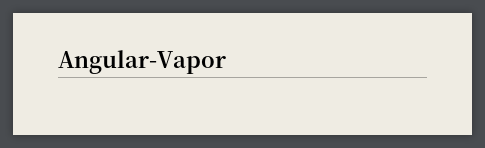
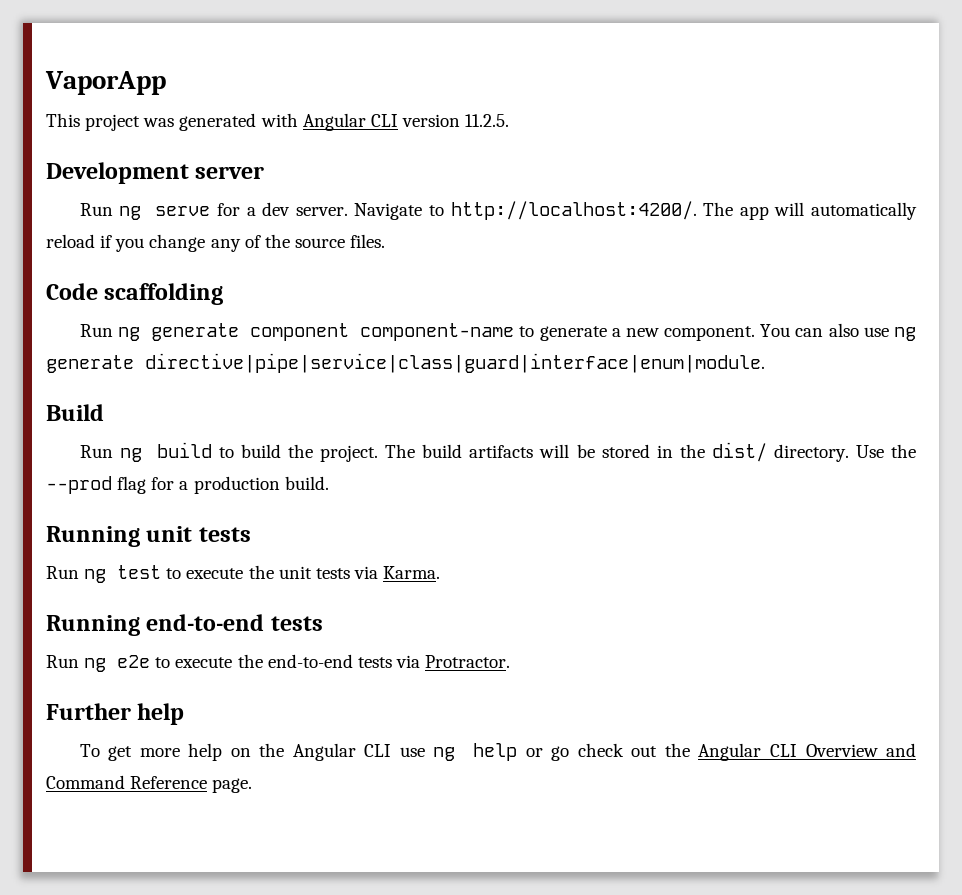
- Angular-Vapor
+ VaporApp
+ This project was generated with Angular CLI version 11.2.5.
+ Development server
+ Run ng serve for a dev server. Navigate to http://localhost:4200/. The app will automatically reload if you change any of the source files.
+ Code scaffolding
+ Run ng generate component component-name to generate a new component. You can also use ng generate directive|pipe|service|class|guard|interface|enum|module.
+ Build
+ Run ng build to build the project. The build artifacts will be stored in the dist/ directory. Use the --prod flag for a production build.
+ Running unit tests
+ Run ng test to execute the unit tests via Karma.
+ Running end-to-end tests
+ Run ng e2e to execute the end-to-end tests via Protractor.
+ Further help
+ To get more help on the Angular CLI use ng help or go check out the Angular CLI Overview and Command Reference page.

